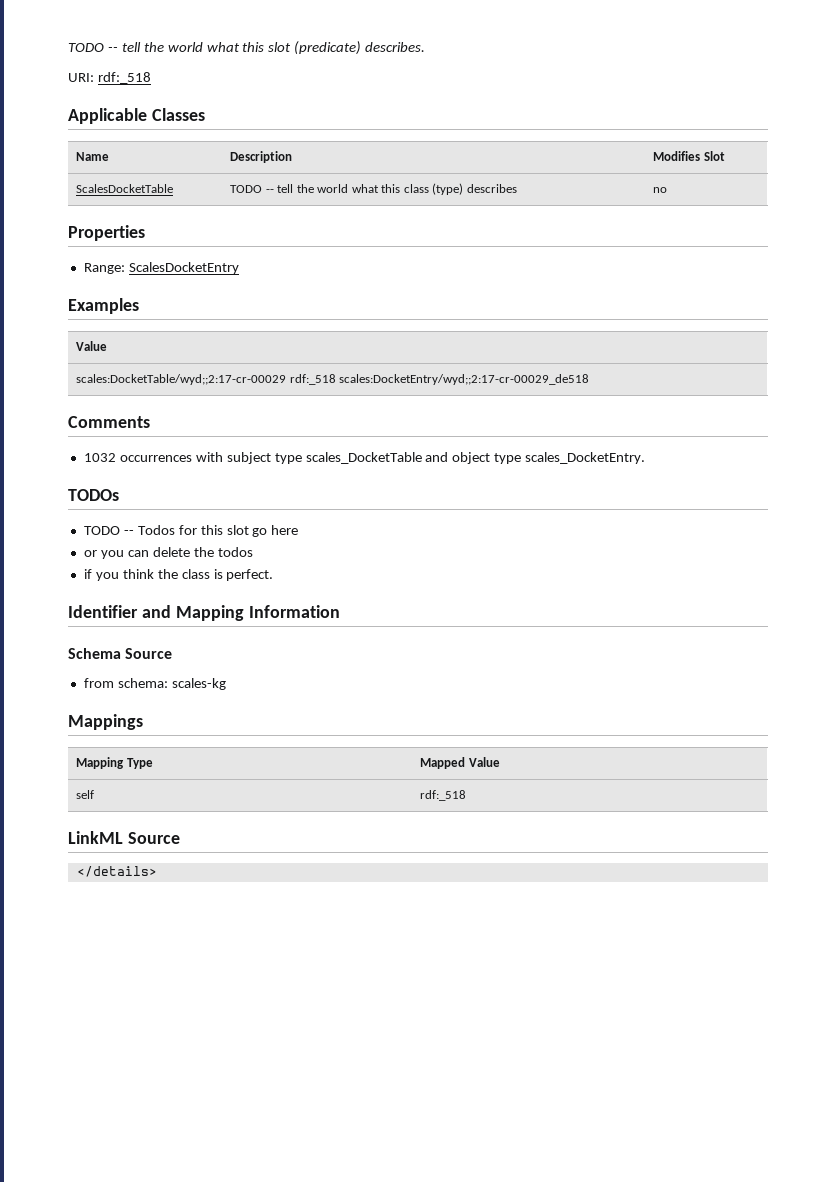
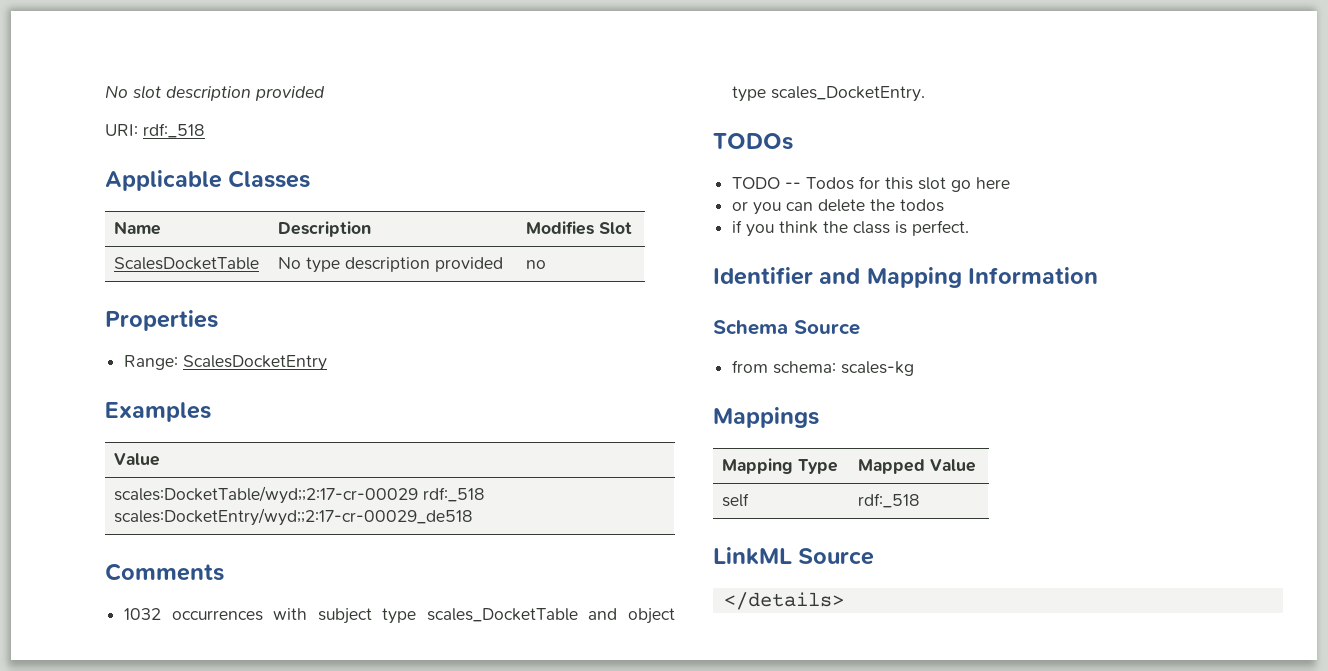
- TODO -- tell the world what this slot (predicate) describes.
+ No slot description provided
- ScalesDocketTable | TODO -- tell the world what this class (type) describes | no
+ ScalesDocketTable | No type description provided | no

